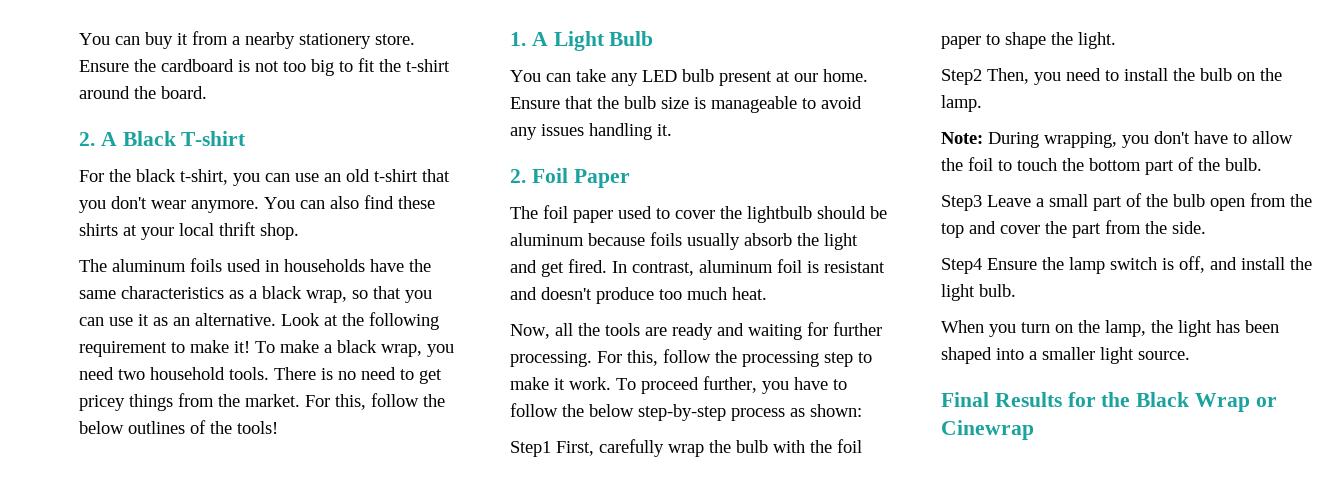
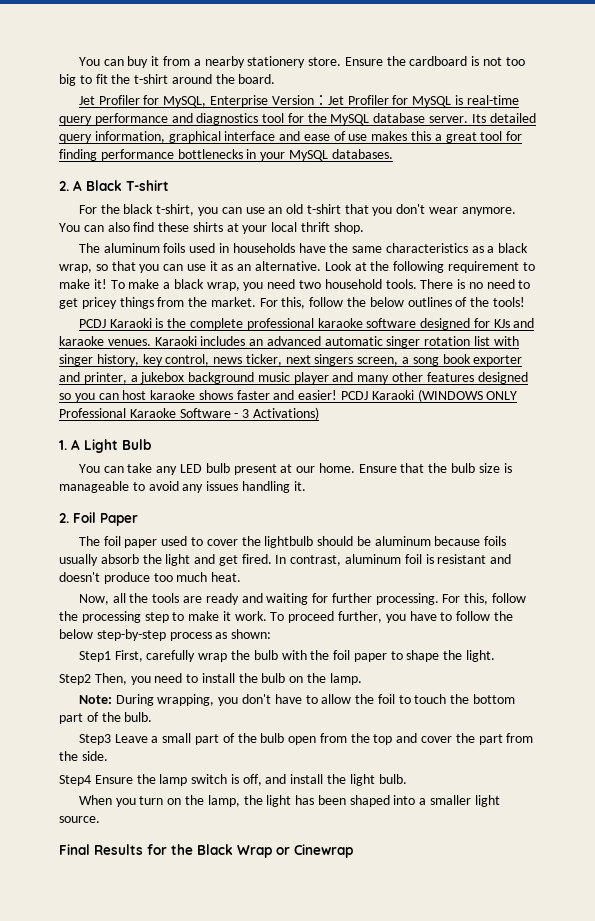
+ Jet Profiler for MySQL, Enterprise Version：Jet Profiler for MySQL is real-time query performance and diagnostics tool for the MySQL database server. Its detailed query information, graphical interface and ease of use makes this a great tool for finding performance bottlenecks in your MySQL databases.
+ PCDJ Karaoki is the complete professional karaoke software designed for KJs and karaoke venues. Karaoki includes an advanced automatic singer rotation list with singer history, key control, news ticker, next singers screen, a song book exporter and printer, a jukebox background music player and many other features designed so you can host karaoke shows faster and easier! PCDJ Karaoki (WINDOWS ONLY Professional Karaoke Software - 3 Activations)

